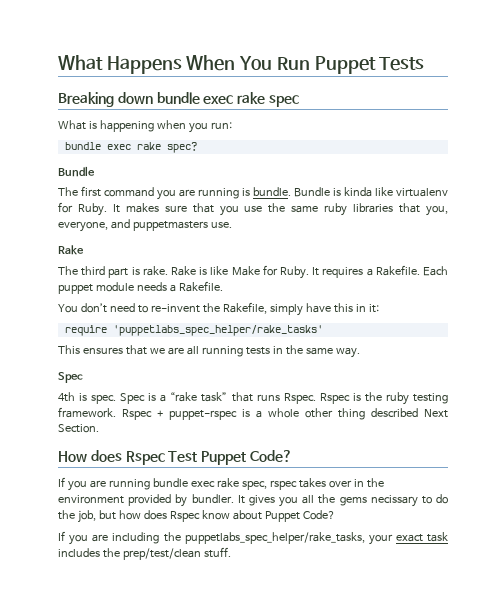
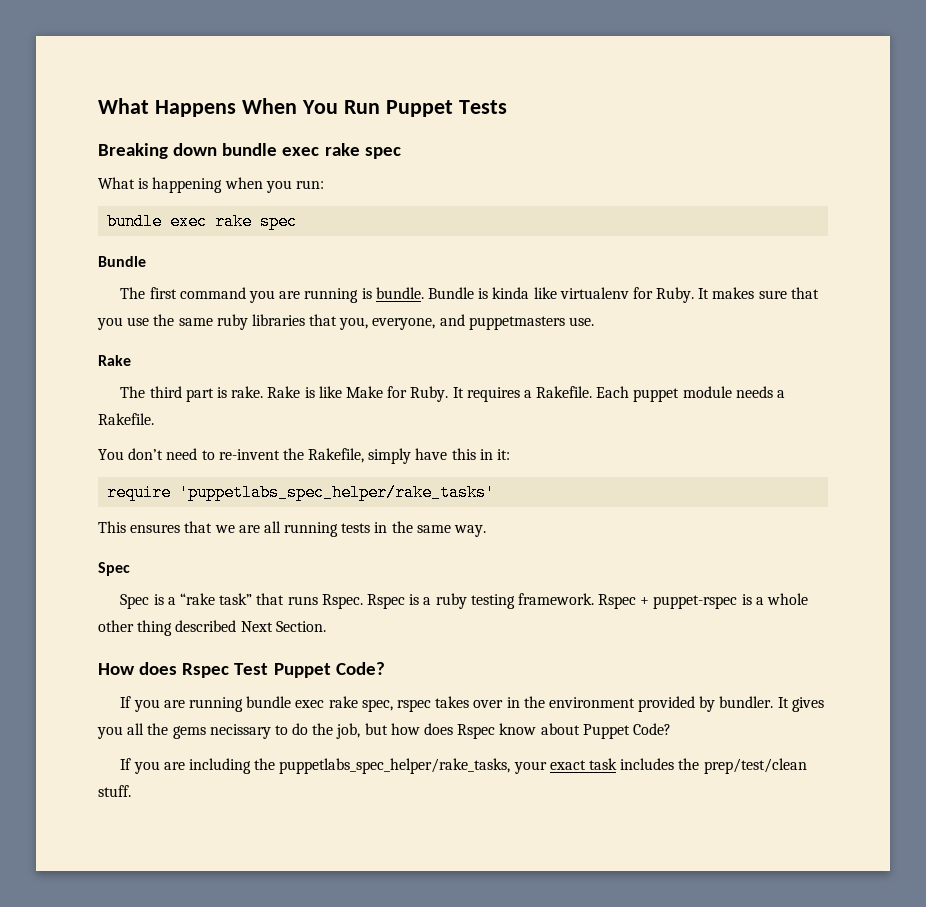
  What is happening when you run:
- bundle exec rake spec?
+ bundle exec rake spec
- 4th is spec.
- Rspec is the ruby testing framework.
+ Rspec is a ruby testing framework.

